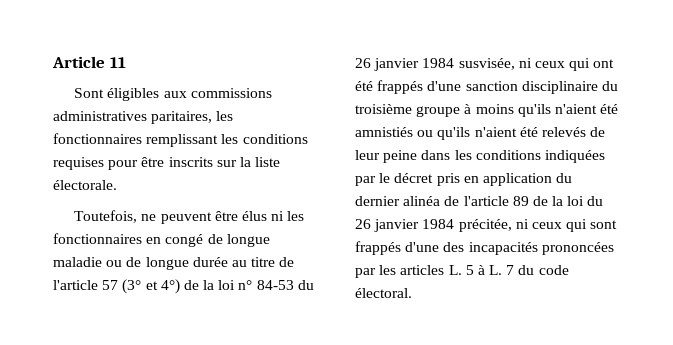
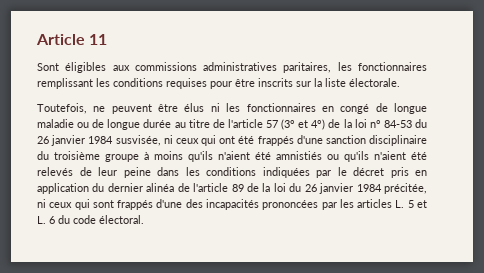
- Toutefois, ne peuvent être élus ni les fonctionnaires en congé de longue maladie ou de longue durée au titre de l'article 57 (3° et 4°) de la loi n° 84-53 du 26 janvier 1984 susvisée, ni ceux qui ont été frappés d'une sanction disciplinaire du troisième groupe à moins qu'ils n'aient été amnistiés ou qu'ils n'aient été relevés de leur peine dans les conditions indiquées par le décret pris en application du dernier alinéa de l'article 89 de la loi du 26 janvier 1984 précitée, ni ceux qui sont frappés d'une des incapacités prononcées par les articles L. 5 à L. 7 du code électoral.
+ Toutefois, ne peuvent être élus ni les fonctionnaires en congé de longue maladie ou de longue durée au titre de l'article 57 (3° et 4°) de la loi n° 84-53 du 26 janvier 1984 susvisée, ni ceux qui ont été frappés d'une sanction disciplinaire du troisième groupe à moins qu'ils n'aient été amnistiés ou qu'ils n'aient été relevés de leur peine dans les conditions indiquées par le décret pris en application du dernier alinéa de l'article 89 de la loi du 26 janvier 1984 précitée, ni ceux qui sont frappés d'une des incapacités prononcées par les articles L. 5 et L. 6 du code électoral.

